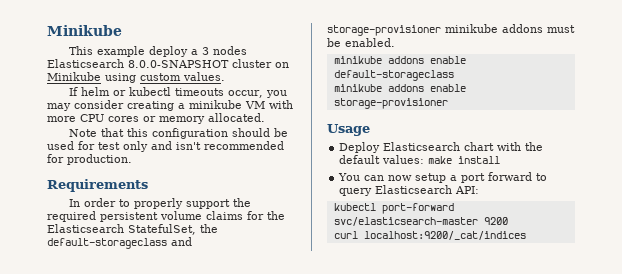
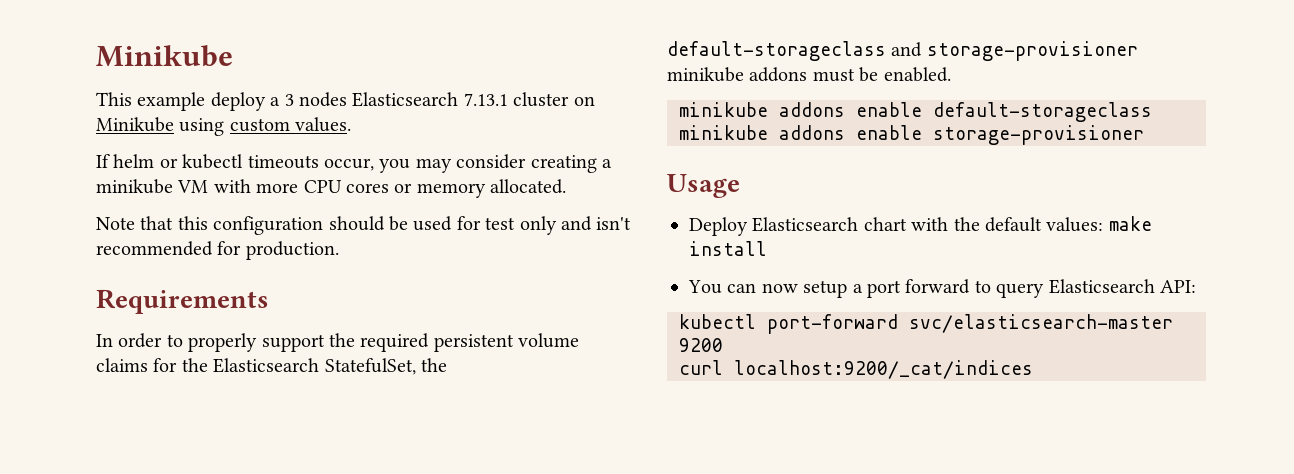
- This example deploy a 3 nodes Elasticsearch 8.0.0-SNAPSHOT cluster on Minikube using custom values.
+ This example deploy a 3 nodes Elasticsearch 7.13.1 cluster on Minikube using custom values.

